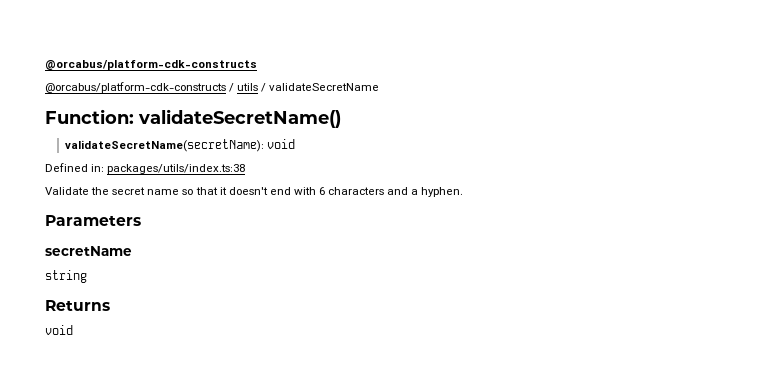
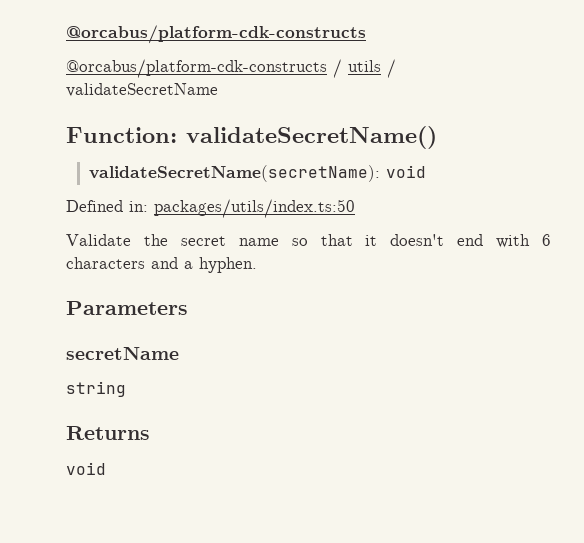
- Defined in: packages/utils/index.ts:38
+ Defined in: packages/utils/index.ts:50

